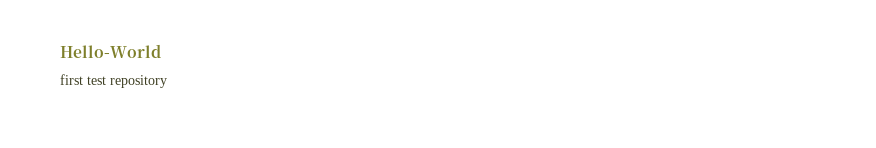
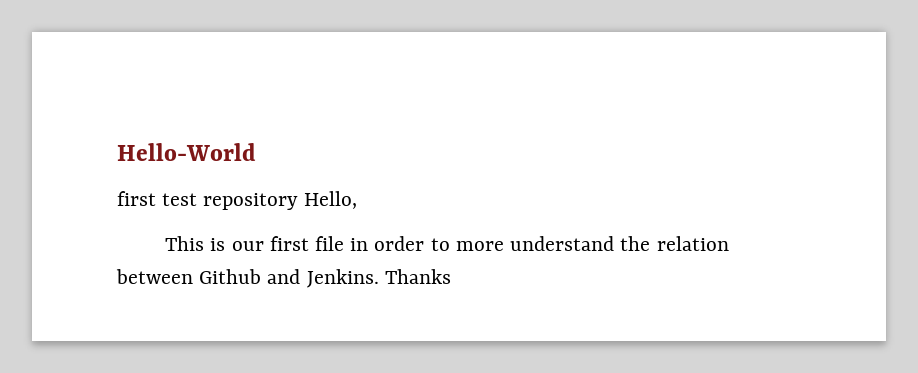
- first test repository
+ first test repository Hello,
+ This is our first file in order to more understand the relation between Github and Jenkins. Thanks

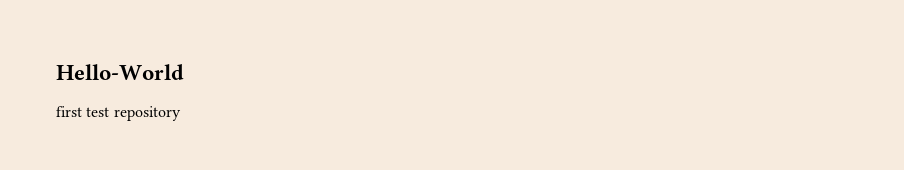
- first test repository Hello,
- This is our first file in order to more understand the relation between Github and Jenkins. Thanks
+ first test repository

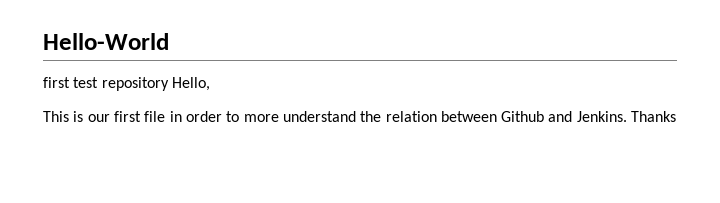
- first test repository
+ first test repository Hello,
+ This is our first file in order to more understand the relation between Github and Jenkins. Thanks

